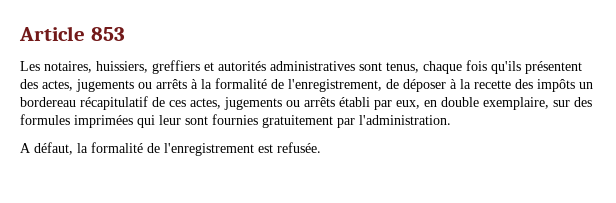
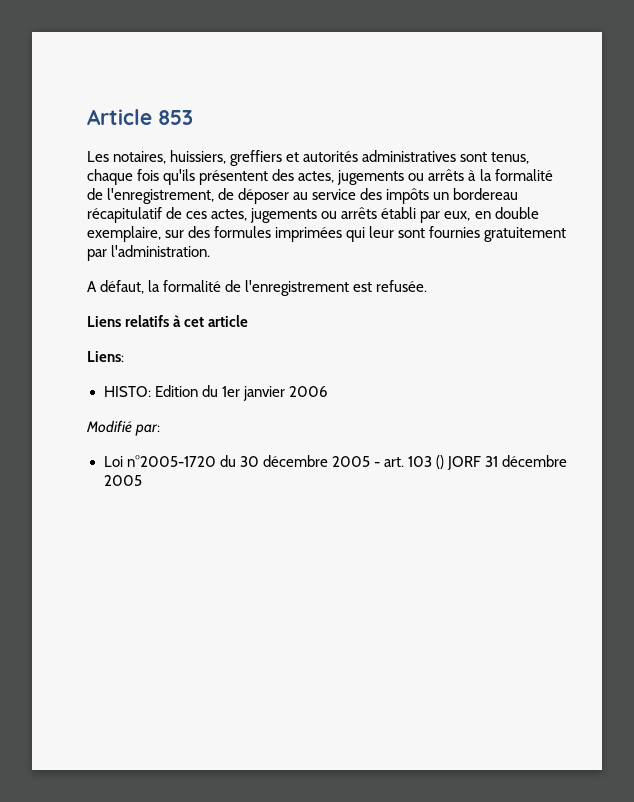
- Les notaires, huissiers, greffiers et autorités administratives sont tenus, chaque fois qu'ils présentent des actes, jugements ou arrêts à la formalité de l'enregistrement, de déposer à la recette des impôts un bordereau récapitulatif de ces actes, jugements ou arrêts établi par eux, en double exemplaire, sur des formules imprimées qui leur sont fournies gratuitement par l'administration.
+ Les notaires, huissiers, greffiers et autorités administratives sont tenus, chaque fois qu'ils présentent des actes, jugements ou arrêts à la formalité de l'enregistrement, de déposer au service des impôts un bordereau récapitulatif de ces actes, jugements ou arrêts établi par eux, en double exemplaire, sur des formules imprimées qui leur sont fournies gratuitement par l'administration.
+ Liens relatifs à cet article
+ Liens:
+ HISTO: Edition du 1er janvier 2006
+ Modifié par:
+ Loi n°2005-1720 du 30 décembre 2005 - art. 103 () JORF 31 décembre 2005

